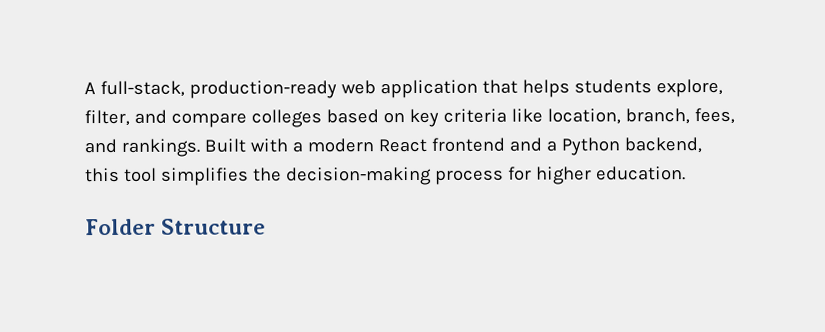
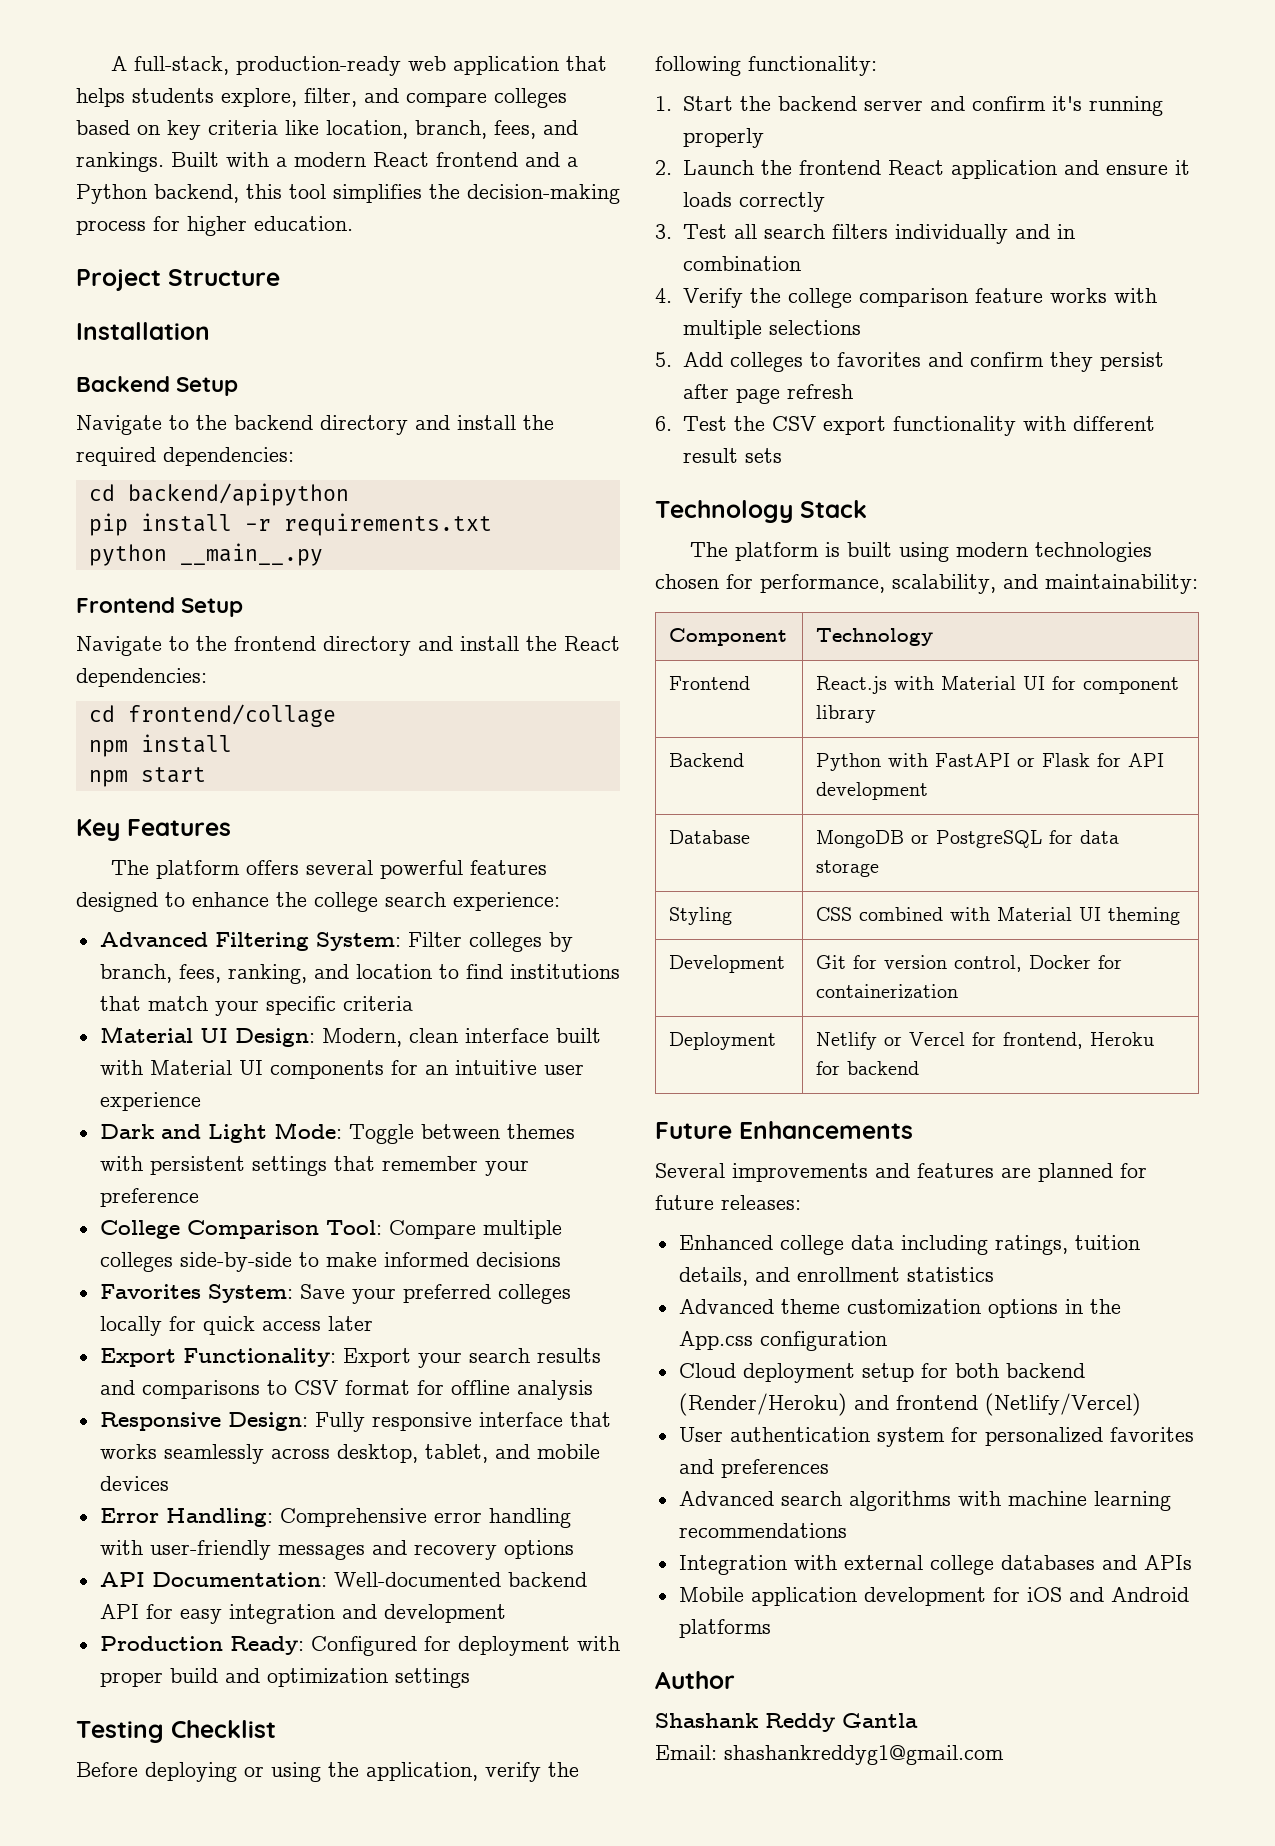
- Folder Structure
+ Project Structure
+ Installation
+ Backend Setup
+ Navigate to the backend directory and install the required dependencies:
+ cd backend/apipython
+ pip install -r requirements.txt
+ python __main__.py
+ Frontend Setup
+ Navigate to the frontend directory and install the React dependencies:
+ cd frontend/collage
+ npm install
+ npm start
+ Key Features
+ The platform offers several powerful features designed to enhance the college search experience:
+ Advanced Filtering System: Filter colleges by branch, fees, ranking, and location to find institutions that match your specific criteria
+ Material UI Design: Modern, clean interface built with Material UI components for an intuitive user experience
+ Dark and Light Mode: Toggle between themes with persistent settings that remember your preference
+ College Comparison Tool: Compare multiple colleges side-by-side to make informed decisions
+ Favorites System: Save your preferred colleges locally for quick access later
+ Export Functionality: Export your search results and comparisons to CSV format for offline analysis
+ Responsive Design: Fully responsive interface that works seamlessly across desktop, tablet, and mobile devices
+ Error Handling: Comprehensive error handling with user-friendly messages and recovery options
+ API Documentation: Well-documented backend API for easy integration and development
+ Production Ready: Configured for deployment with proper build and optimization settings
+ Testing Checklist
+ Before deploying or using the application, verify the following functionality:
+ 1. Start the backend server and confirm it's running properly
+ 2. Launch the frontend React application and ensure it loads correctly
+ 3. Test all search filters individually and in combination
+ 4. Verify the college comparison feature works with multiple selections
+ 5. Add colleges to favorites and confirm they persist after page refresh
+ 6. Test the CSV export functionality with different result sets
+ Technology Stack
+ The platform is built using modern technologies chosen for performance, scalability, and maintainability:
+ Component | Technology
+ Frontend | React.js with Material UI for component library
+ Backend | Python with FastAPI or Flask for API development
+ Database | MongoDB or PostgreSQL for data storage
+ Styling | CSS combined with Material UI theming
+ Development | Git for version control, Docker for containerization
+ Deployment | Netlify or Vercel for frontend, Heroku for backend
+ Future Enhancements
+ Several improvements and features are planned for future releases:
+ Enhanced college data including ratings, tuition details, and enrollment statistics
+ Advanced theme customization options in the App.css configuration
+ Cloud deployment setup for both backend (Render/Heroku) and frontend (Netlify/Vercel)
+ User authentication system for personalized favorites and preferences
+ Advanced search algorithms with machine learning recommendations
+ Integration with external college databases and APIs
+ Mobile application development for iOS and Android platforms
+ Author
+ Shashank Reddy Gantla
+ Email: shashankreddyg1@gmail.com

